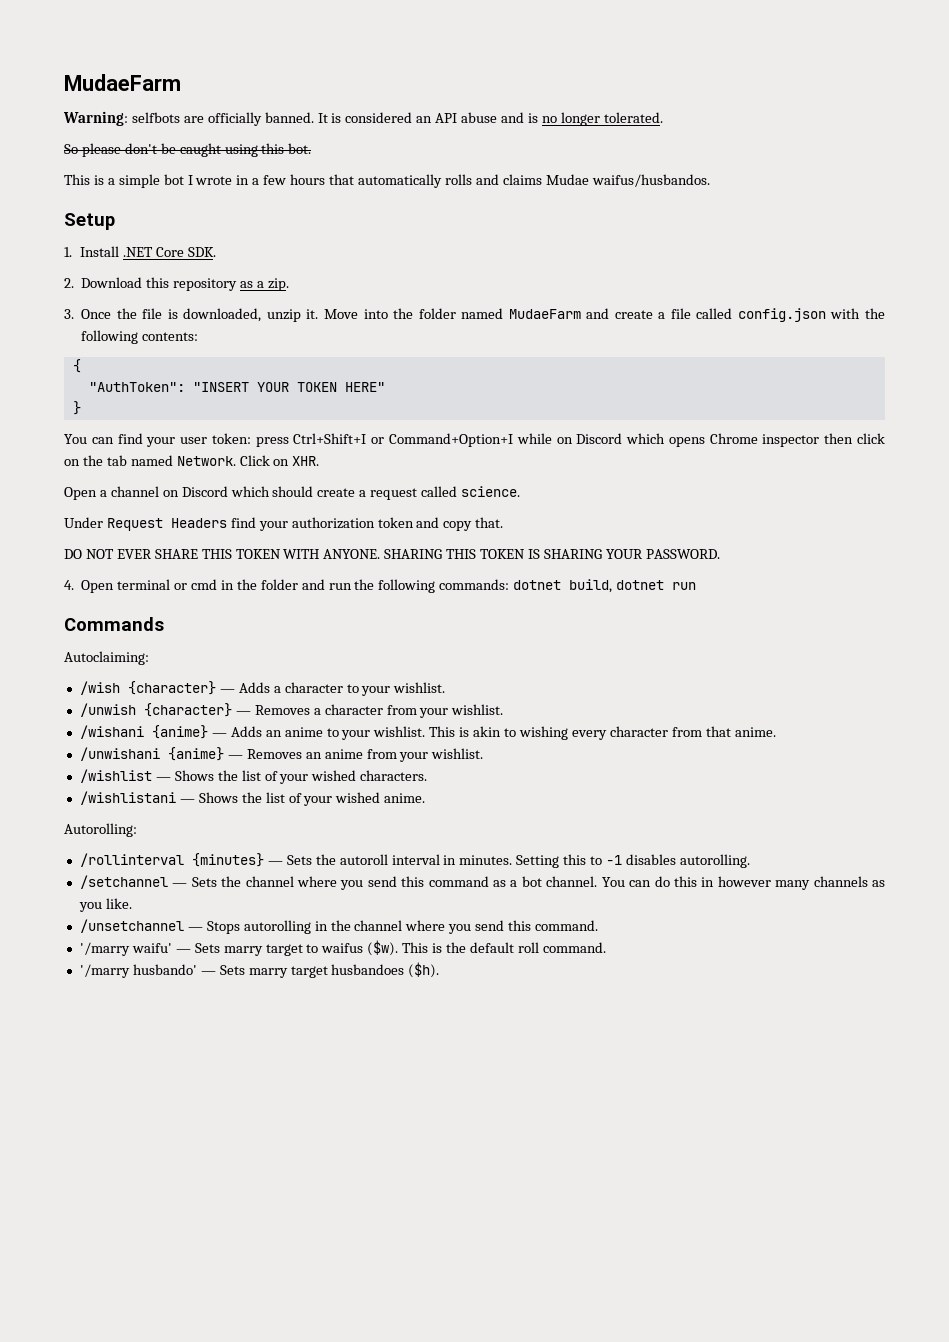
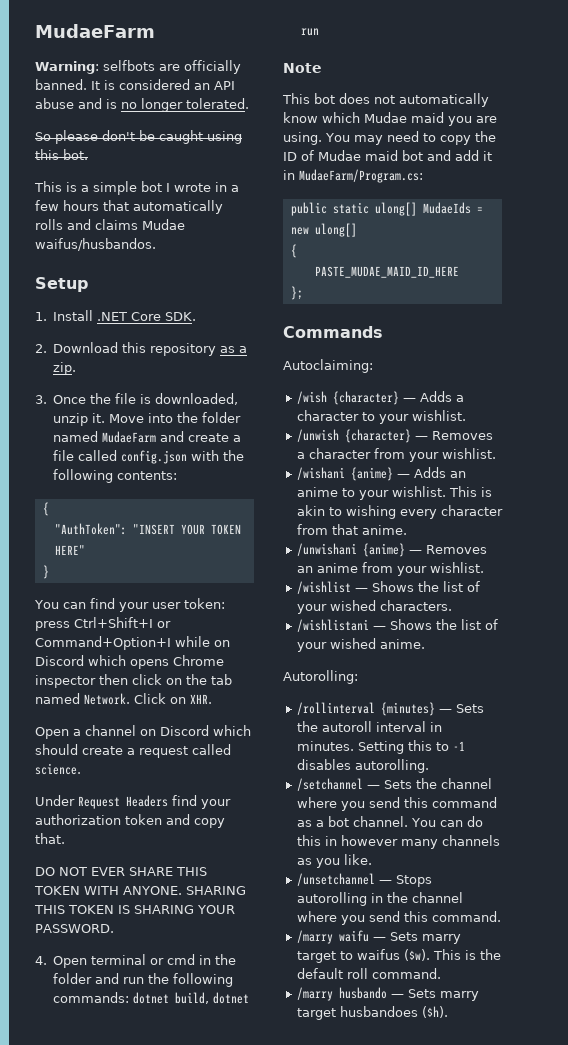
+ Note
+ This bot does not automatically know which Mudae maid you are using. You may need to copy the ID of Mudae maid bot and add it in MudaeFarm/Program.cs:
+ public static ulong[] MudaeIds = new ulong[]
+ {
+ PASTE_MUDAE_MAID_ID_HERE
+ };
- '/marry waifu' — Sets marry target to waifus ($w).
+ /marry waifu — Sets marry target to waifus ($w).
- '/marry husbando' — Sets marry target husbandoes ($h).
+ /marry husbando — Sets marry target husbandoes ($h).

